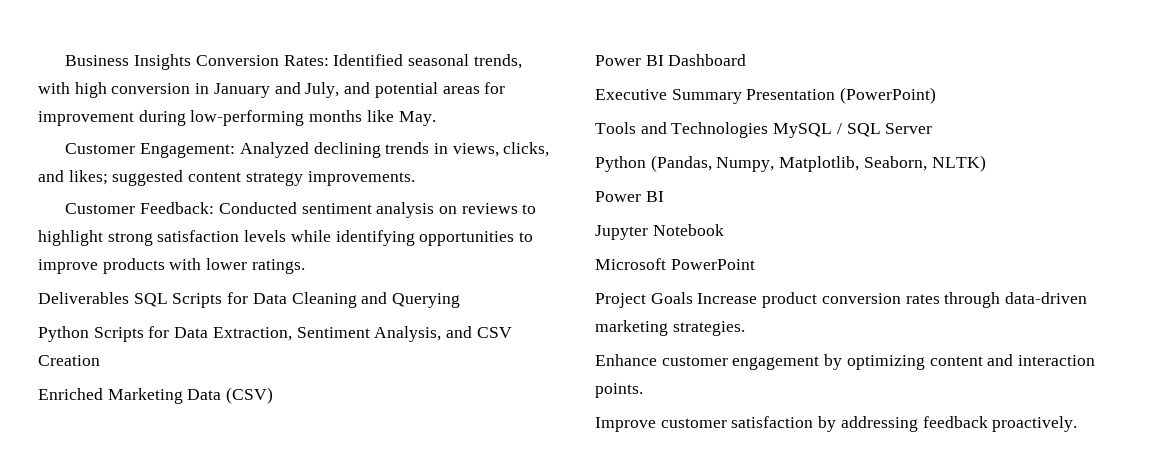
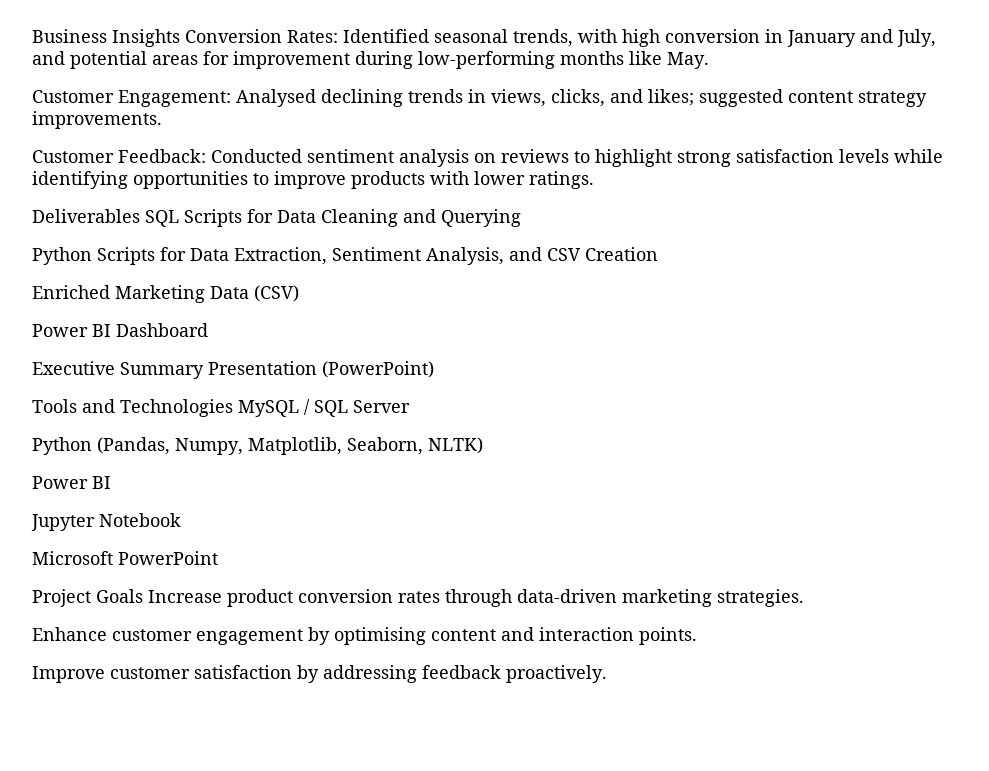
- Customer Engagement: Analyzed declining trends in views, clicks, and likes; suggested content strategy improvements.
+ Customer Engagement: Analysed declining trends in views, clicks, and likes; suggested content strategy improvements.
- Enhance customer engagement by optimizing content and interaction points.
+ Enhance customer engagement by optimising content and interaction points.

